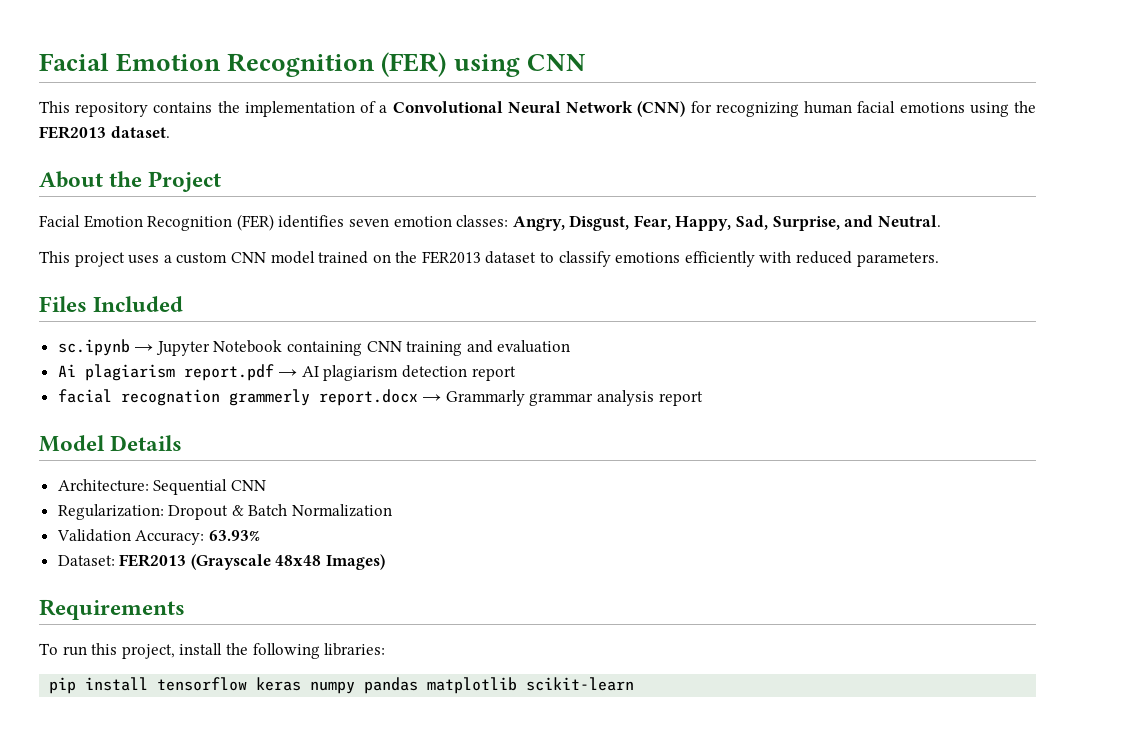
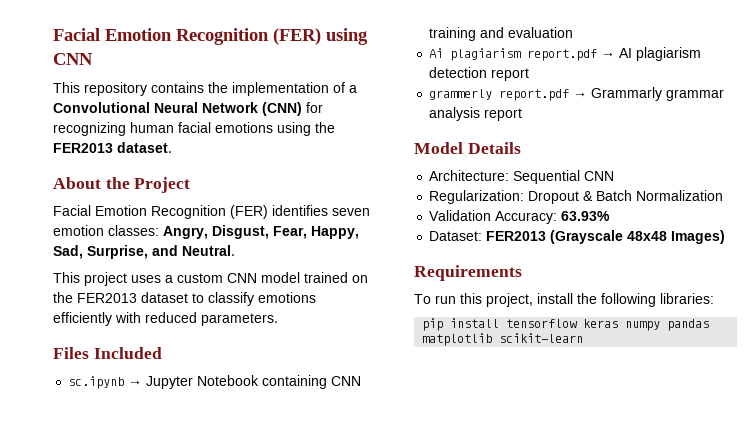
- facial recognation grammerly report.docx → Grammarly grammar analysis report
+ grammerly report.pdf → Grammarly grammar analysis report

